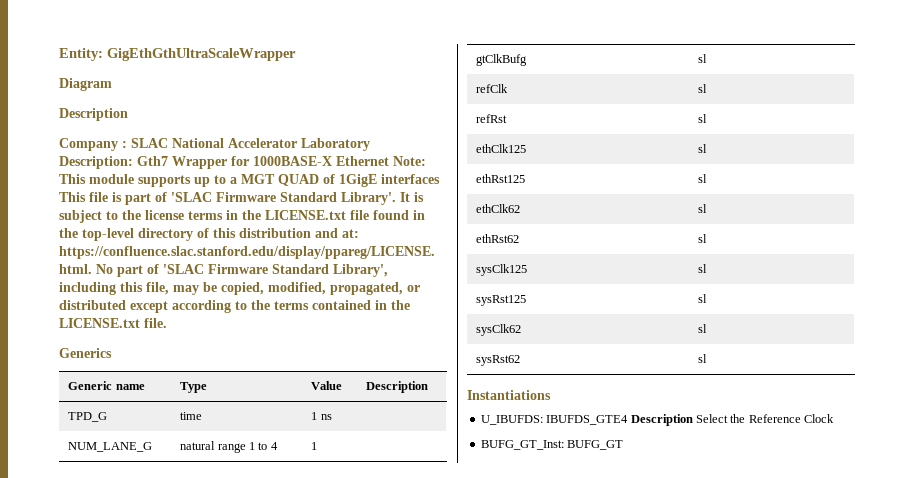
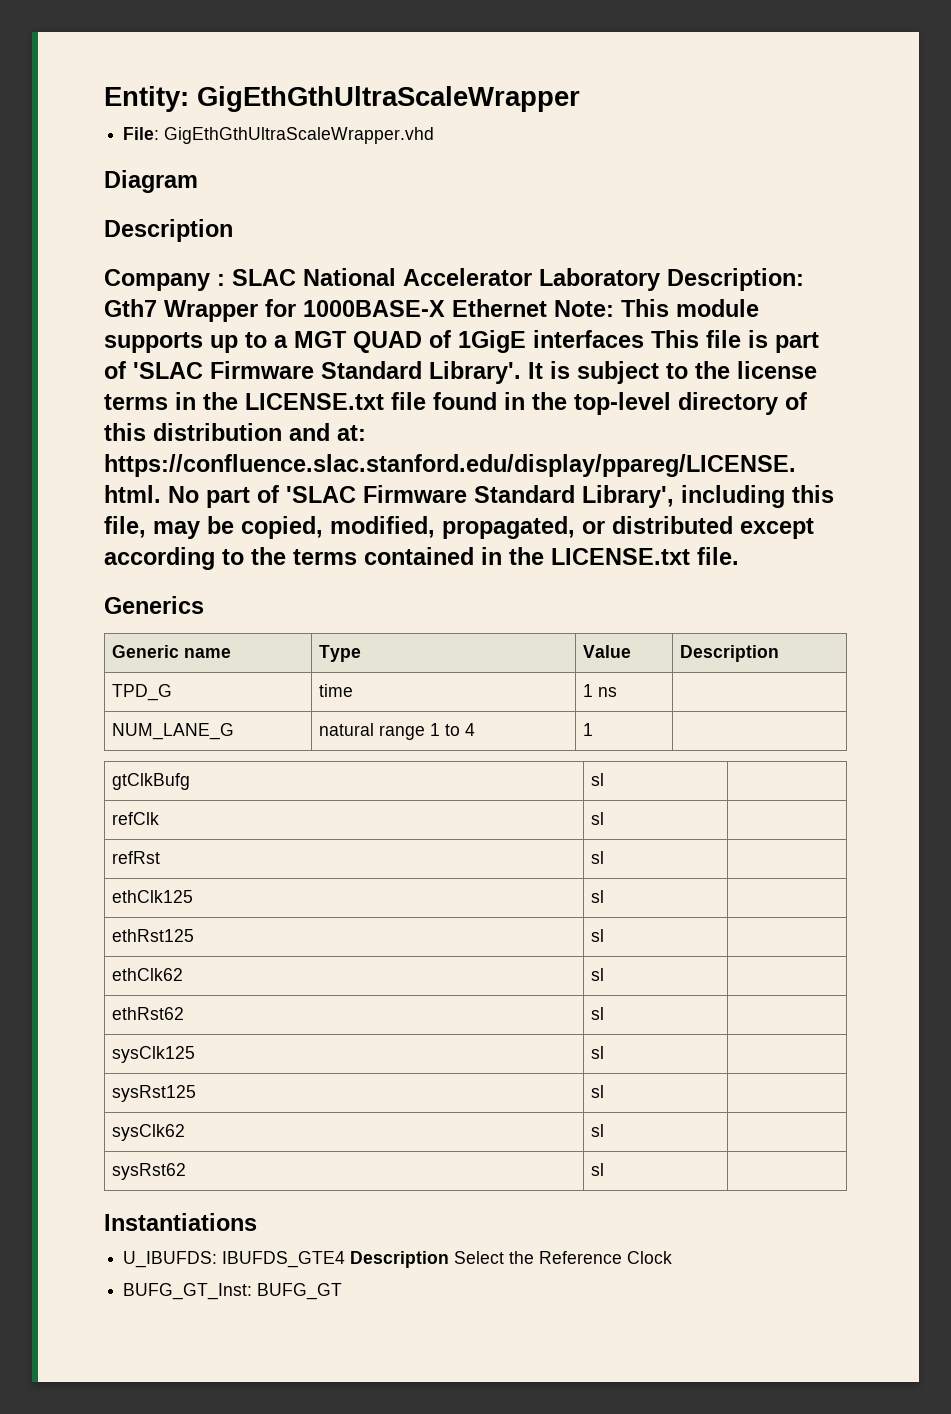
+ File: GigEthGthUltraScaleWrapper.vhd

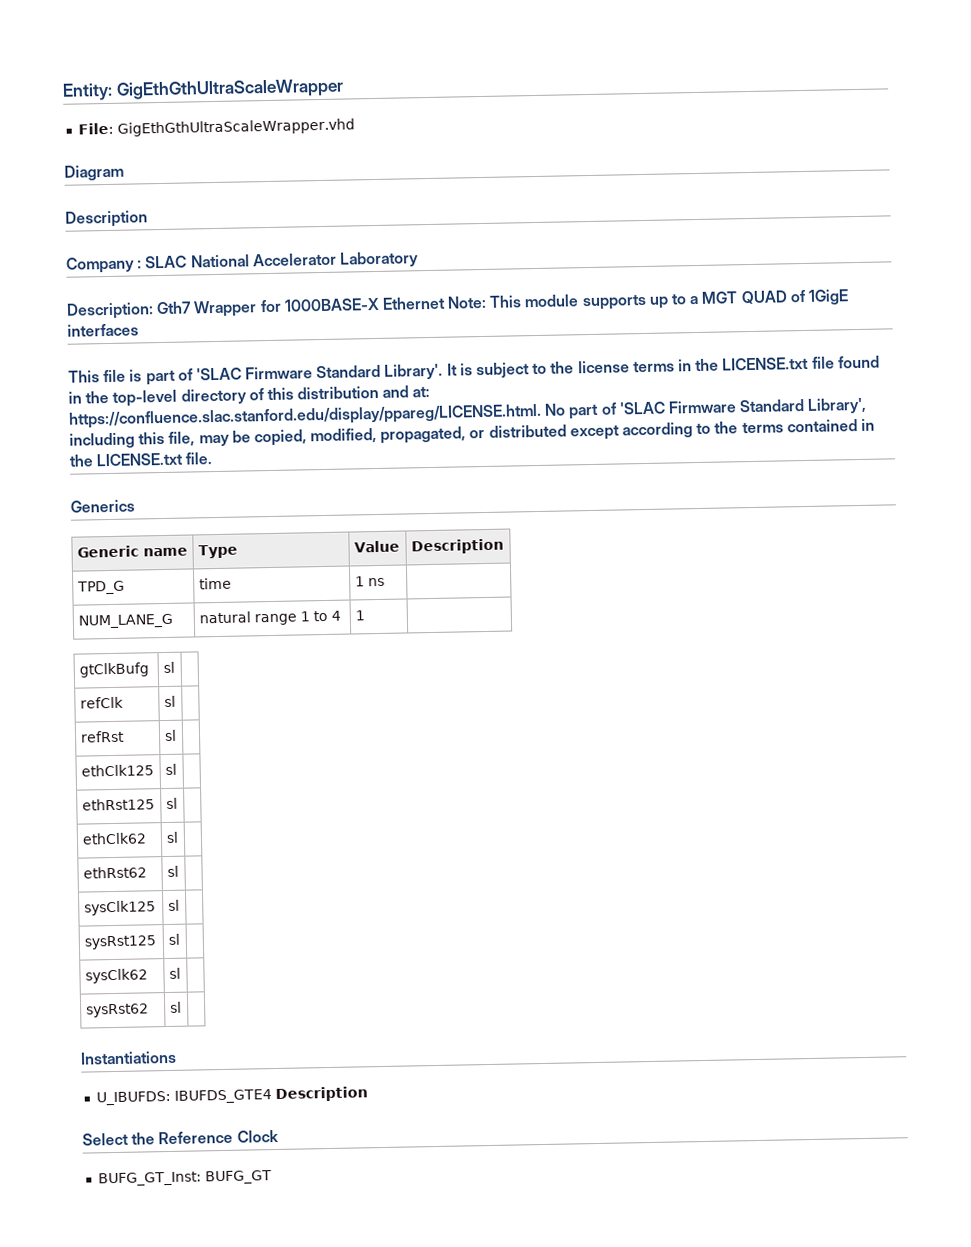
- Company : SLAC National Accelerator Laboratory Description: Gth7 Wrapper for 1000BASE-X Ethernet Note: This module supports up to a MGT QUAD of 1GigE interfaces This file is part of 'SLAC Firmware Standard Library'.
+ Company : SLAC National Accelerator Laboratory
+ Description: Gth7 Wrapper for 1000BASE-X Ethernet Note: This module supports up to a MGT QUAD of 1GigE interfaces
+ This file is part of 'SLAC Firmware Standard Library'.
- U_IBUFDS: IBUFDS_GTE4 Description Select the Reference Clock
+ U_IBUFDS: IBUFDS_GTE4 Description
+ Select the Reference Clock

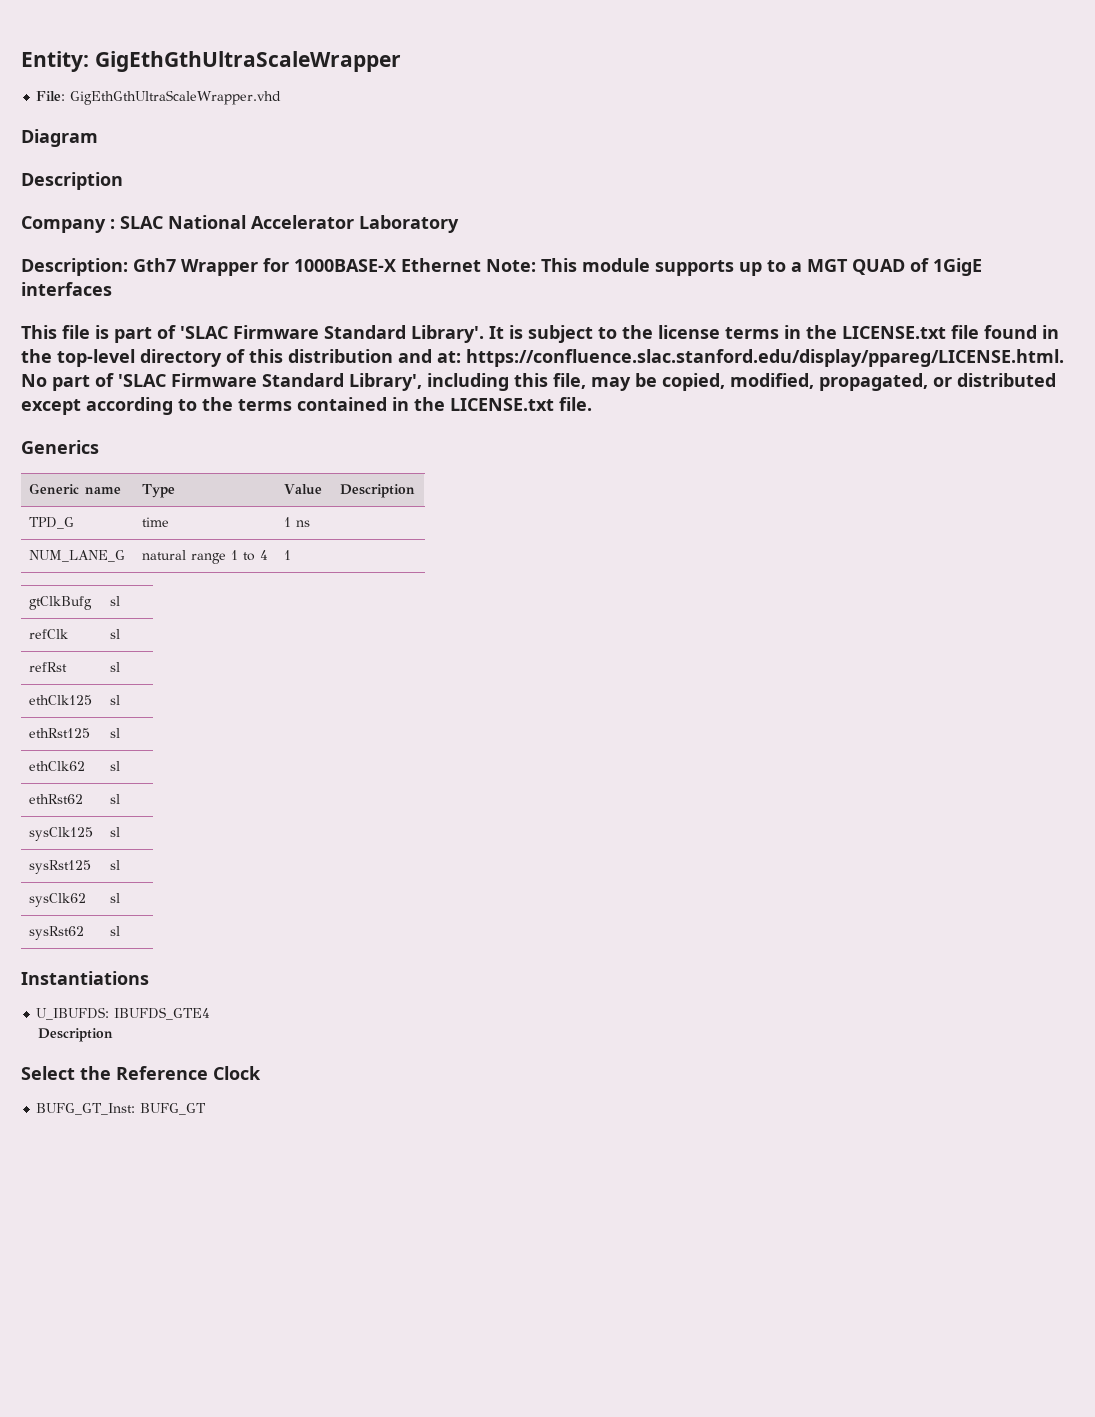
- U_IBUFDS: IBUFDS_GTE4 Description
+ U_IBUFDS: IBUFDS_GTE4
+ Description

